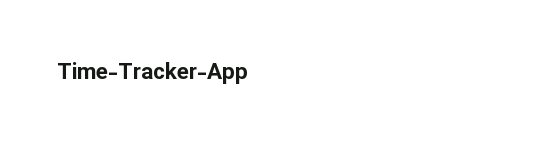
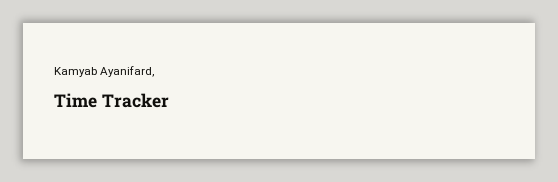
- Time-Tracker-App
+ Kamyab Ayanifard,
+ Time Tracker

